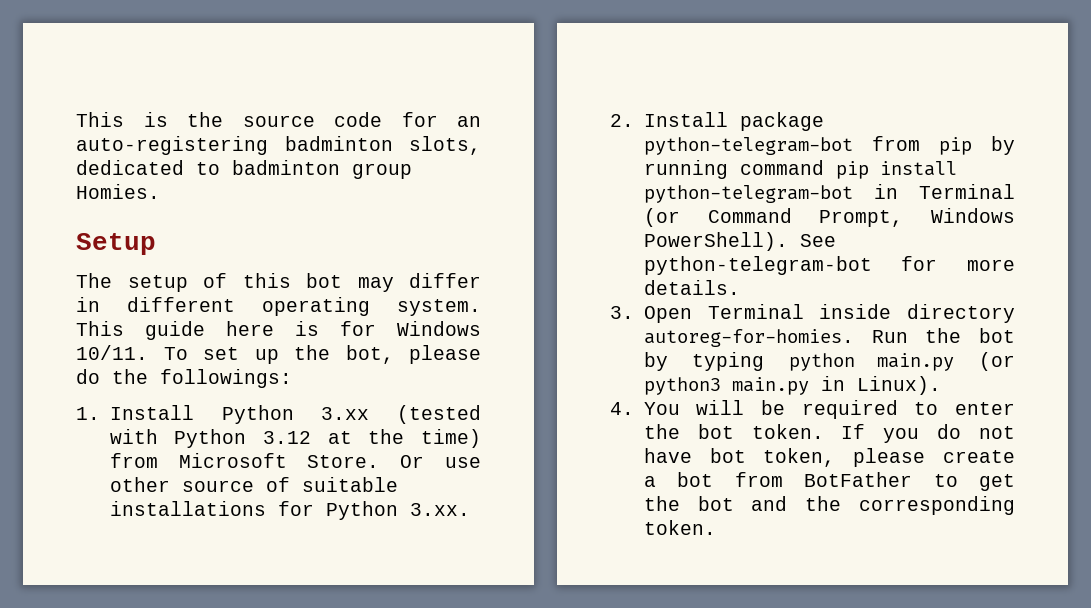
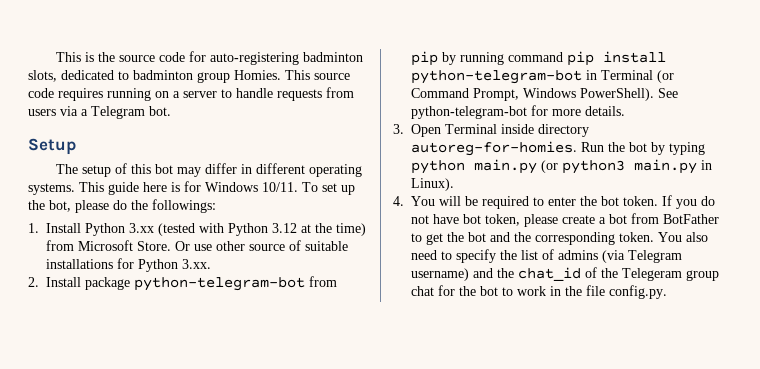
- This is the source code for an auto-registering badminton slots, dedicated to badminton group Homies.
+ This is the source code for auto-registering badminton slots, dedicated to badminton group Homies. This source code requires running on a server to handle requests from users via a Telegram bot.
- The setup of this bot may differ in different operating system.
+ The setup of this bot may differ in different operating systems.
+ You also need to specify the list of admins (via Telegram username) and the chat_id of the Telegeram group chat for the bot to work in the file config.py.

